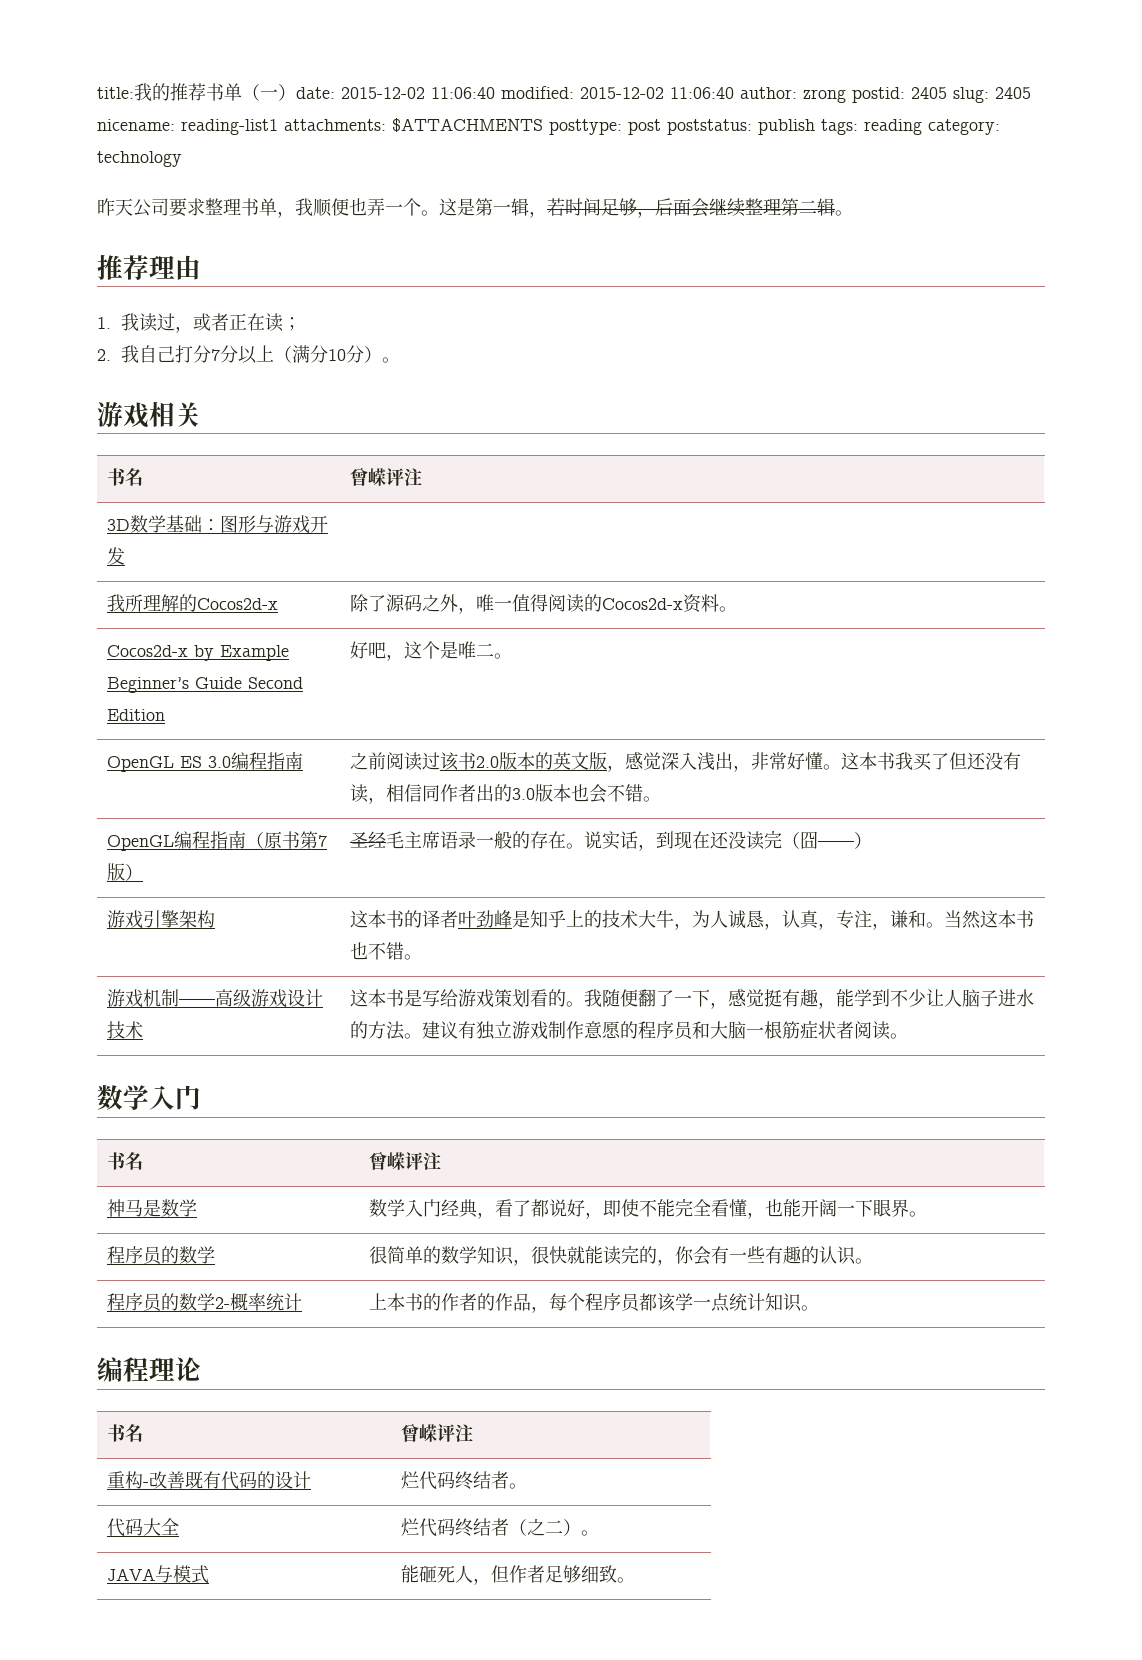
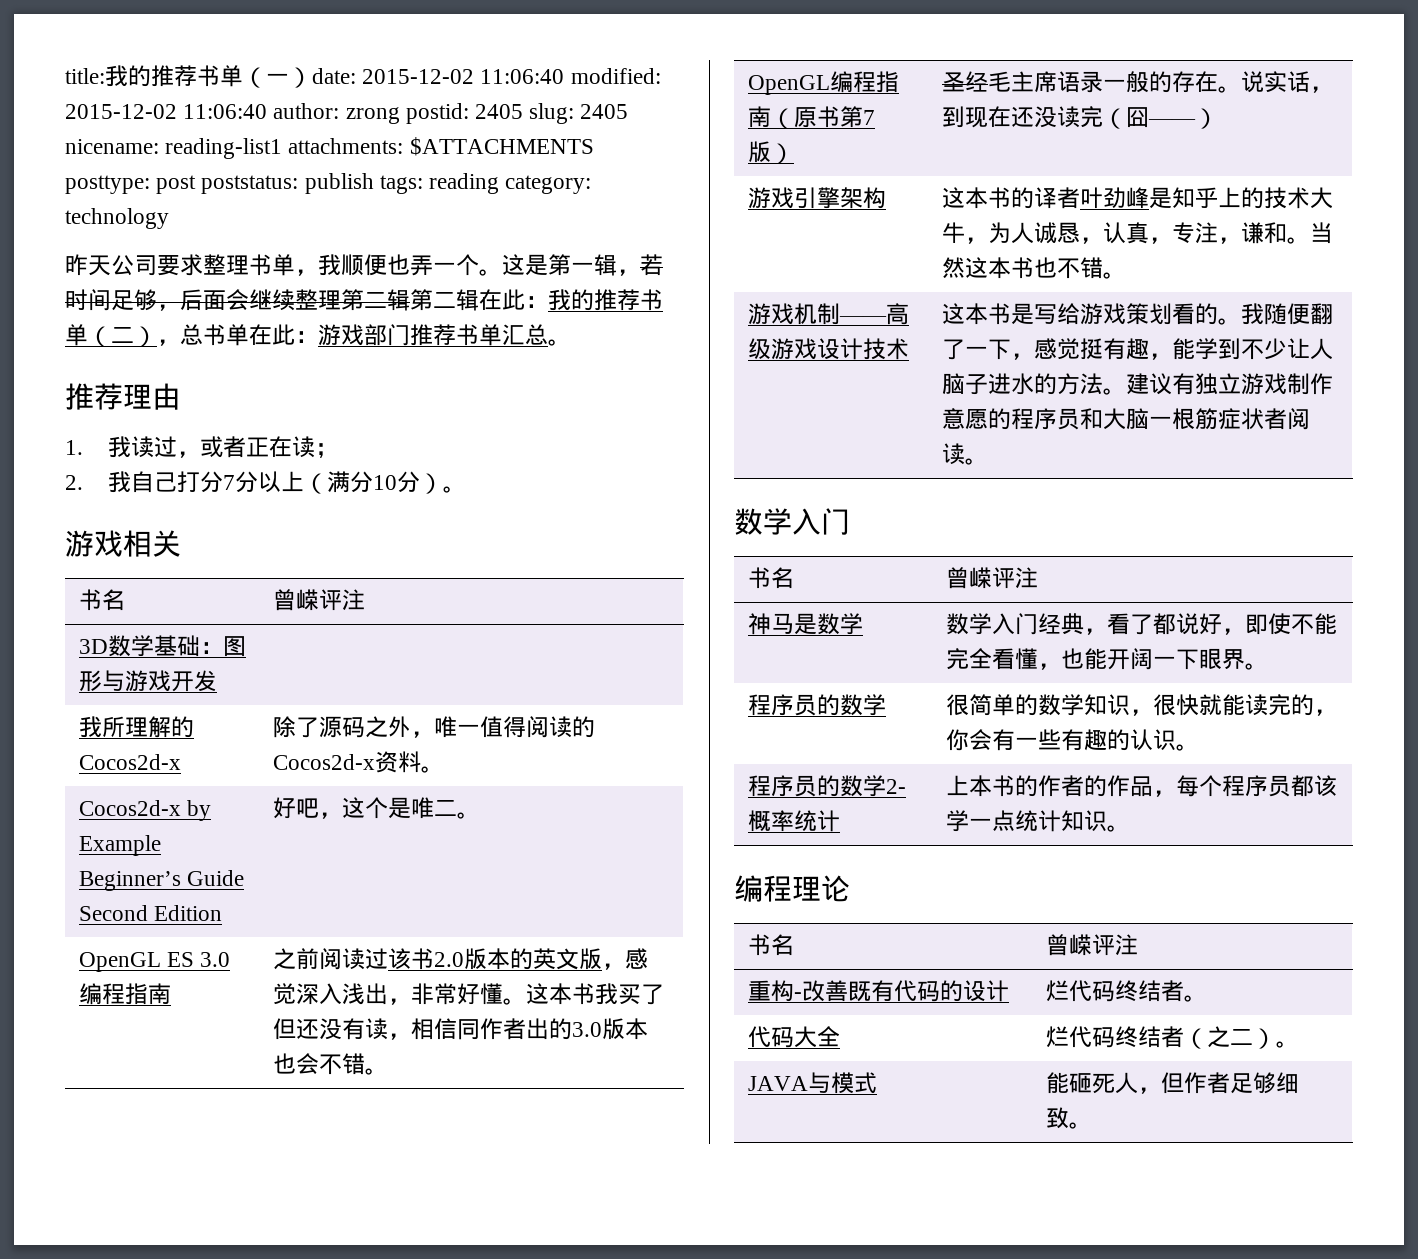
- 这是第一辑，若时间足够，后面会继续整理第二辑。
+ 这是第一辑，若时间足够，后面会继续整理第二辑第二辑在此：我的推荐书单（二），总书单在此：游戏部门推荐书单汇总。

